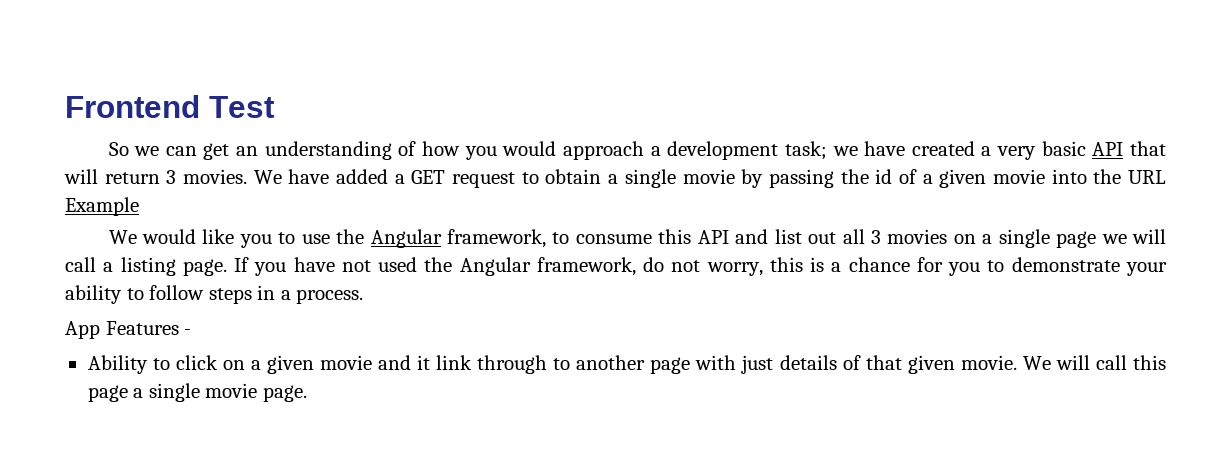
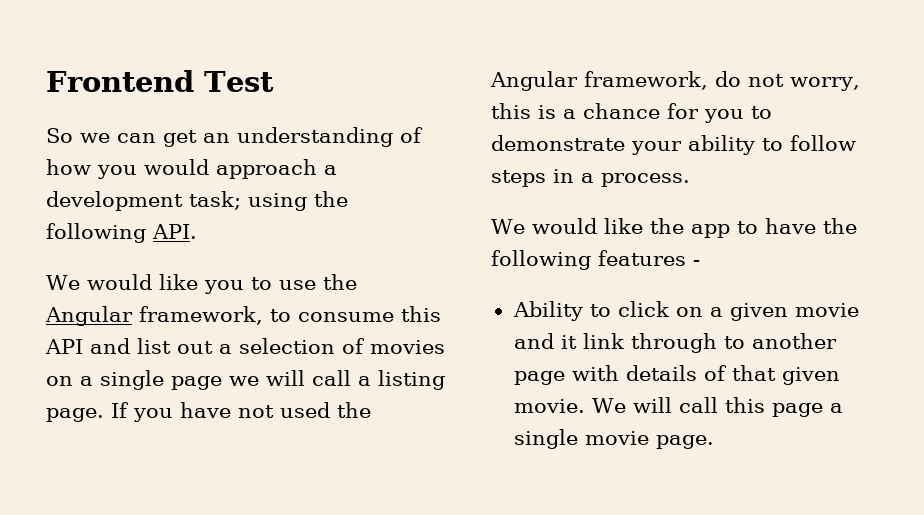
- So we can get an understanding of how you would approach a development task; we have created a very basic API that will return 3 movies. We have added a GET request to obtain a single movie by passing the id of a given movie into the URL Example
+ So we can get an understanding of how you would approach a development task; using the following API.
- We would like you to use the Angular framework, to consume this API and list out all 3 movies on a single page we will call a listing page.
+ We would like you to use the Angular framework, to consume this API and list out a selection of movies on a single page we will call a listing page.
- App Features -
+ We would like the app to have the following features -
- Ability to click on a given movie and it link through to another page with just details of that given movie.
+ Ability to click on a given movie and it link through to another page with details of that given movie.

